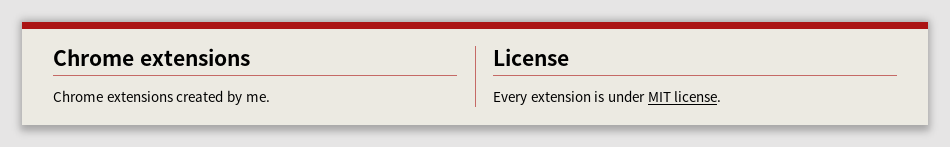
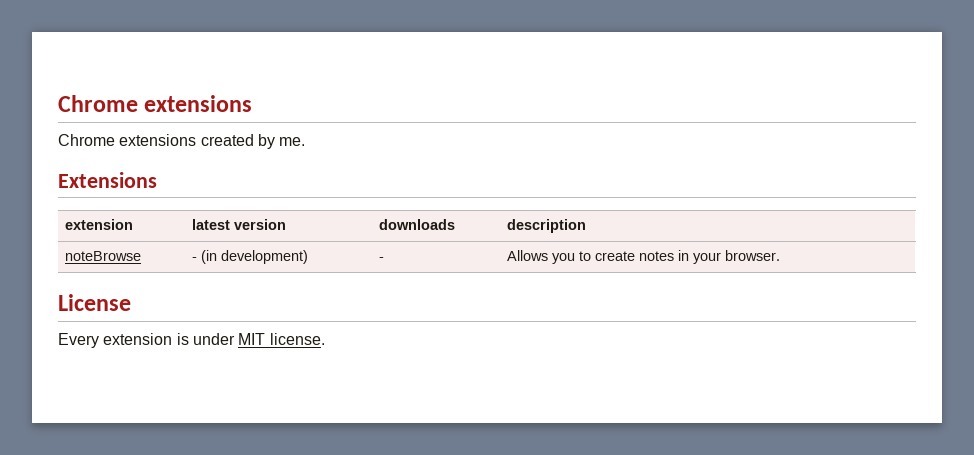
+ Extensions
+ extension | latest version | downloads | description
+ noteBrowse | - (in development) | - | Allows you to create notes in your browser.

